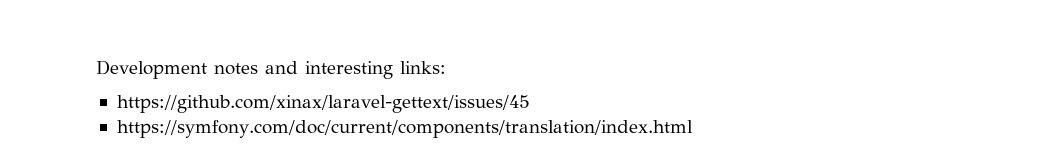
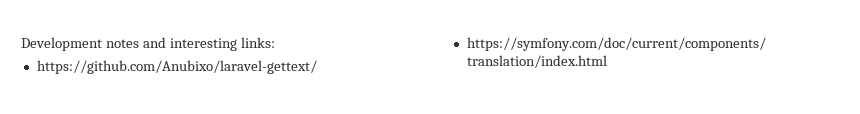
- https://github.com/xinax/laravel-gettext/issues/45
+ https://github.com/Anubixo/laravel-gettext/

